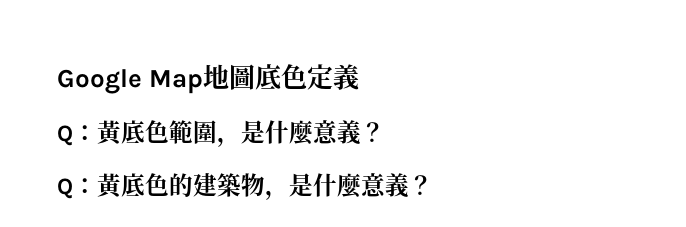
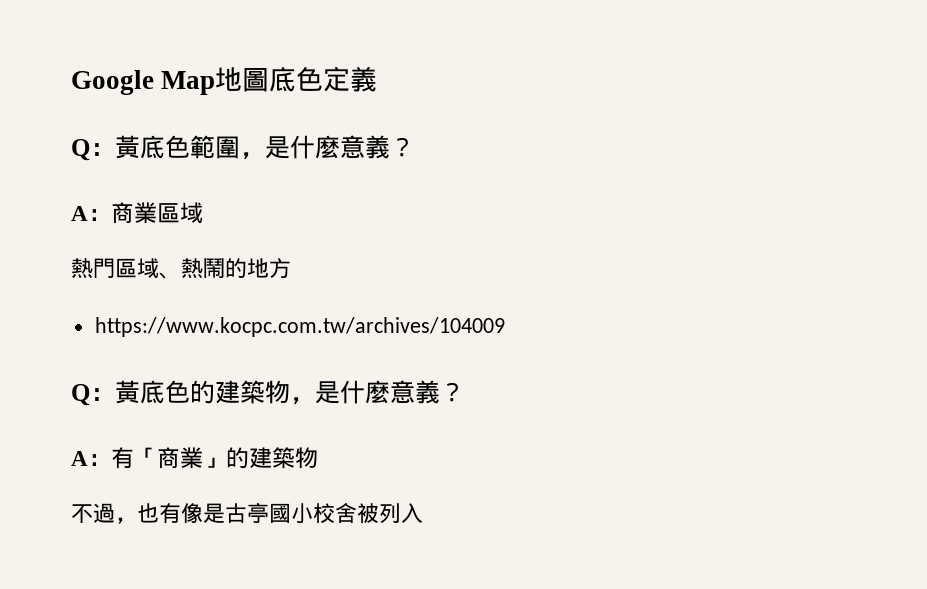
+ A：商業區域
+ 熱門區域、熱鬧的地方
+ https://www.kocpc.com.tw/archives/104009
+ A：有「商業」的建築物
+ 不過，也有像是古亭國小校舍被列入

